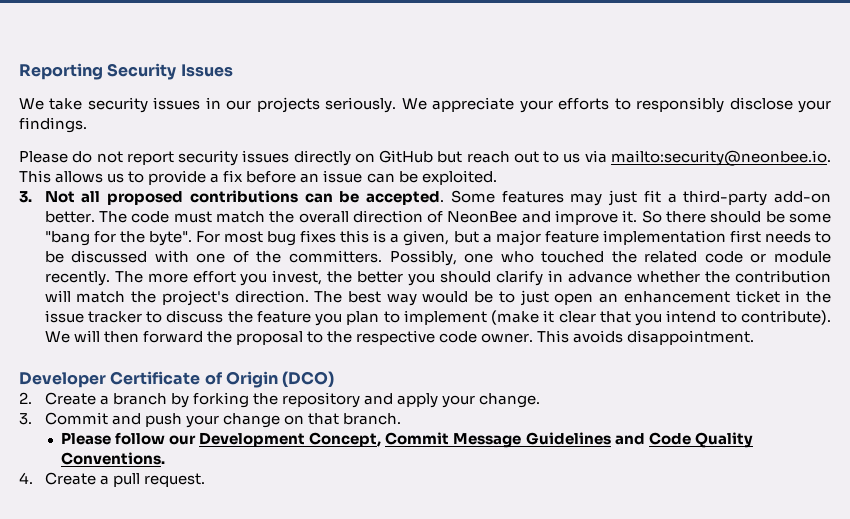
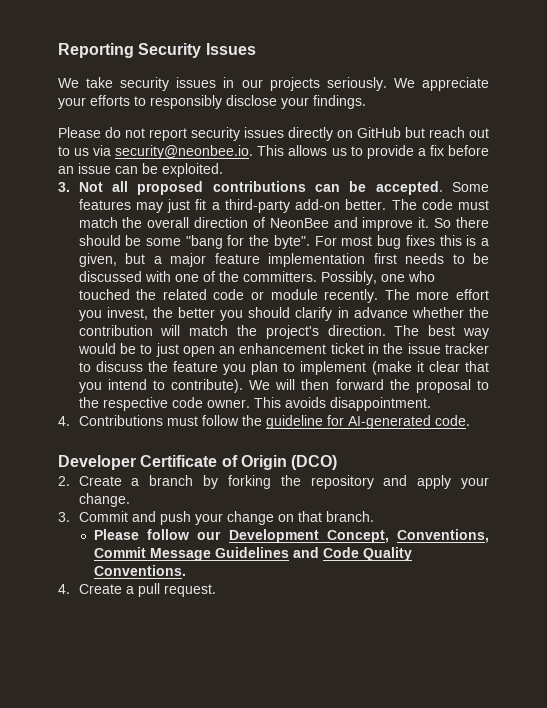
- Please do not report security issues directly on GitHub but reach out to us via mailto:security@neonbee.io. This allows us to provide a fix before an issue can be exploited.
+ Please do not report security issues directly on GitHub but reach out to us via security@neonbee.io. This allows us to provide a fix before an issue can be exploited.
+ 4. Contributions must follow the guideline for AI-generated code.
- Please follow our Development Concept, Commit Message Guidelines and Code Quality Conventions.
+ Please follow our Development Concept, Conventions, Commit Message Guidelines and Code Quality Conventions.

